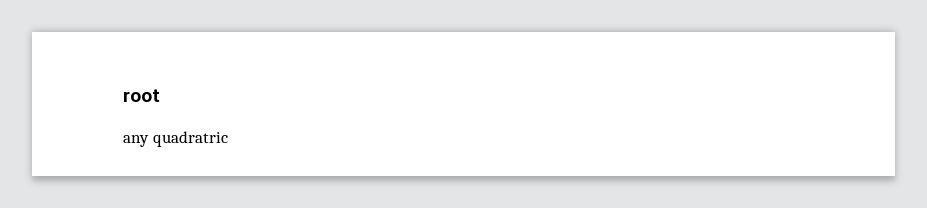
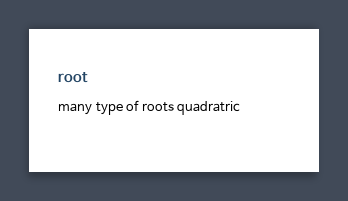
- any quadratric
+ many type of roots quadratric

